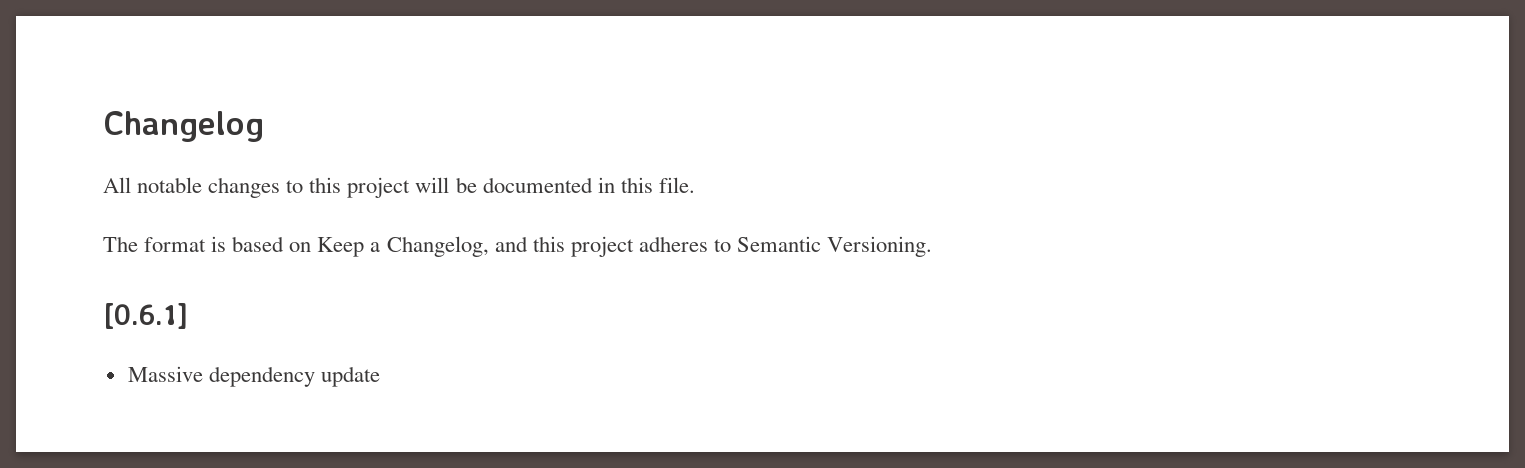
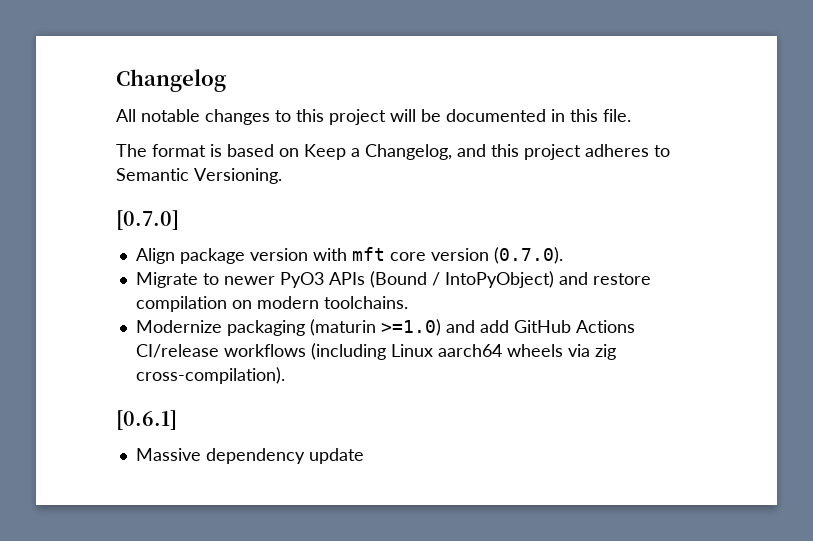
+ [0.7.0]
+ Align package version with mft core version (0.7.0).
+ Migrate to newer PyO3 APIs (Bound / IntoPyObject) and restore compilation on modern toolchains.
+ Modernize packaging (maturin >=1.0) and add GitHub Actions CI/release workflows (including Linux aarch64 wheels via zig cross-compilation).

